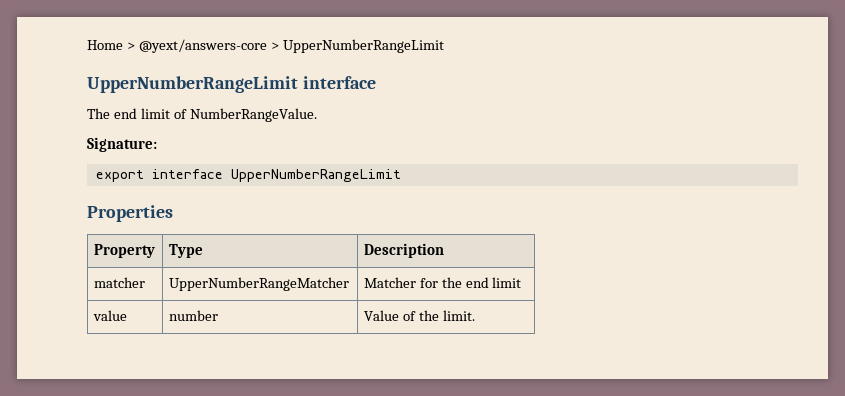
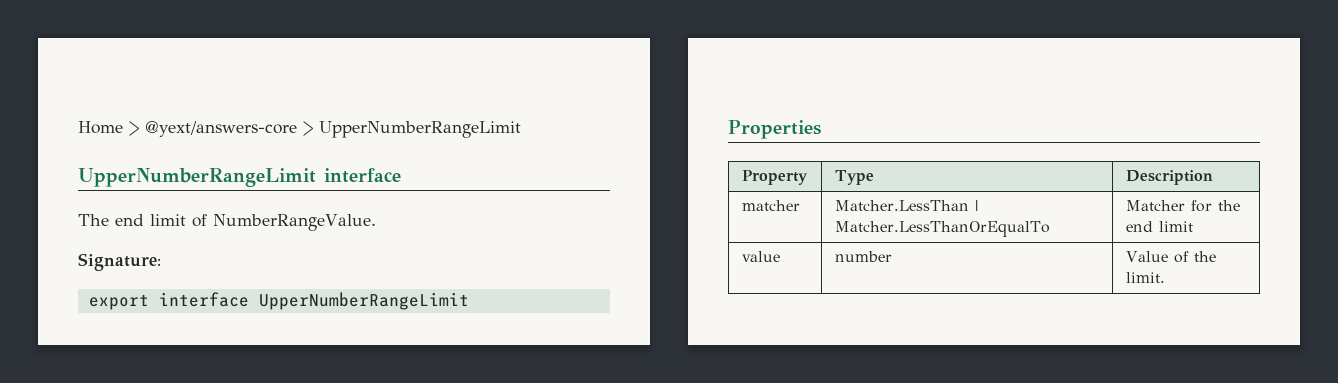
- matcher | UpperNumberRangeMatcher | Matcher for the end limit
+ matcher | Matcher.LessThan | Matcher.LessThanOrEqualTo | Matcher for the end limit

